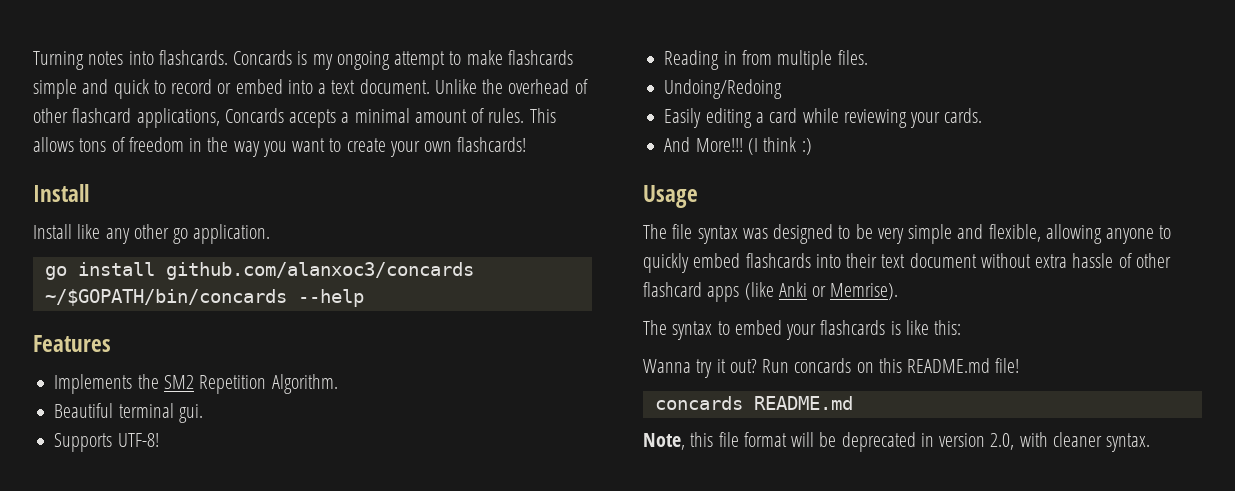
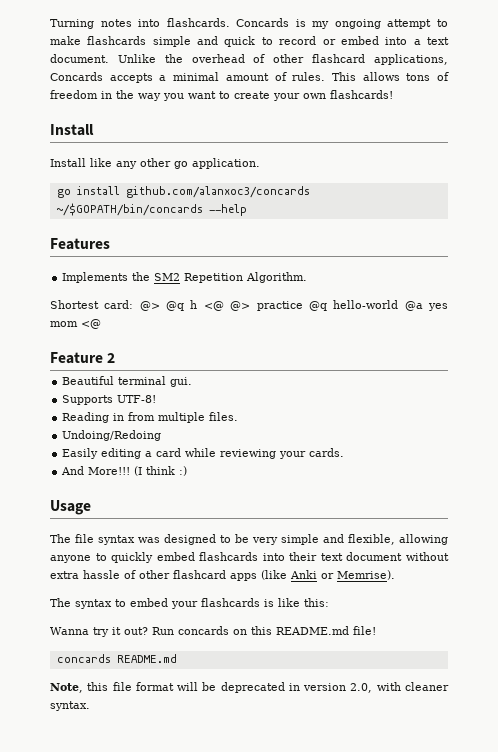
+ Shortest card: @> @q h <@ @> practice @q hello-world @a yes mom <@
+ Feature 2

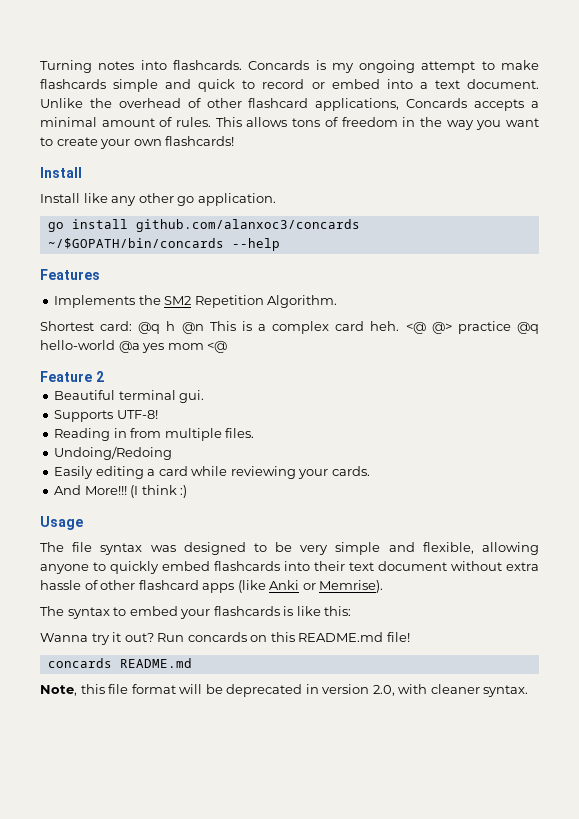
- Shortest card: @> @q h <@ @> practice @q hello-world @a yes mom <@
+ Shortest card: @q h @n This is a complex card heh. <@ @> practice @q hello-world @a yes mom <@

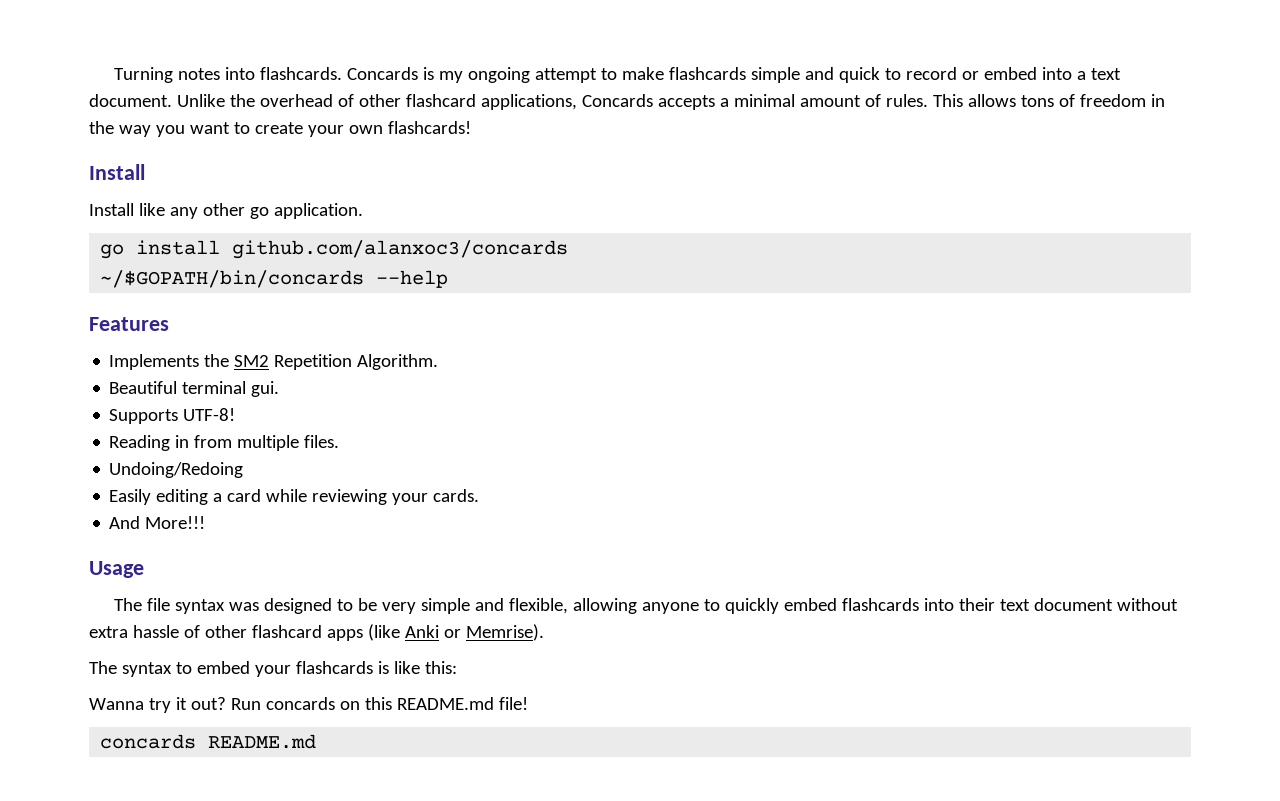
- Shortest card: @q h @n This is a complex card heh. <@ @> practice @q hello-world @a yes mom <@
- Feature 2
- (I think :)
- Note, this file format will be deprecated in version 2.0, with cleaner syntax.

